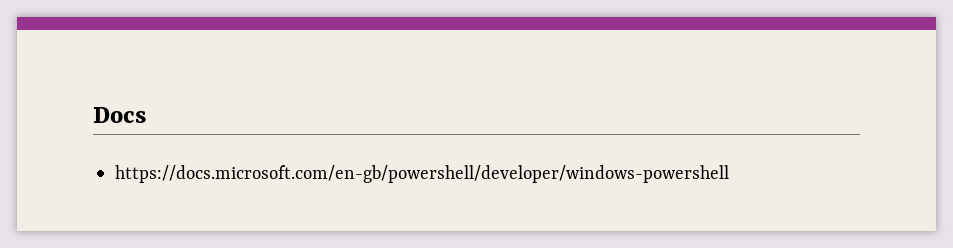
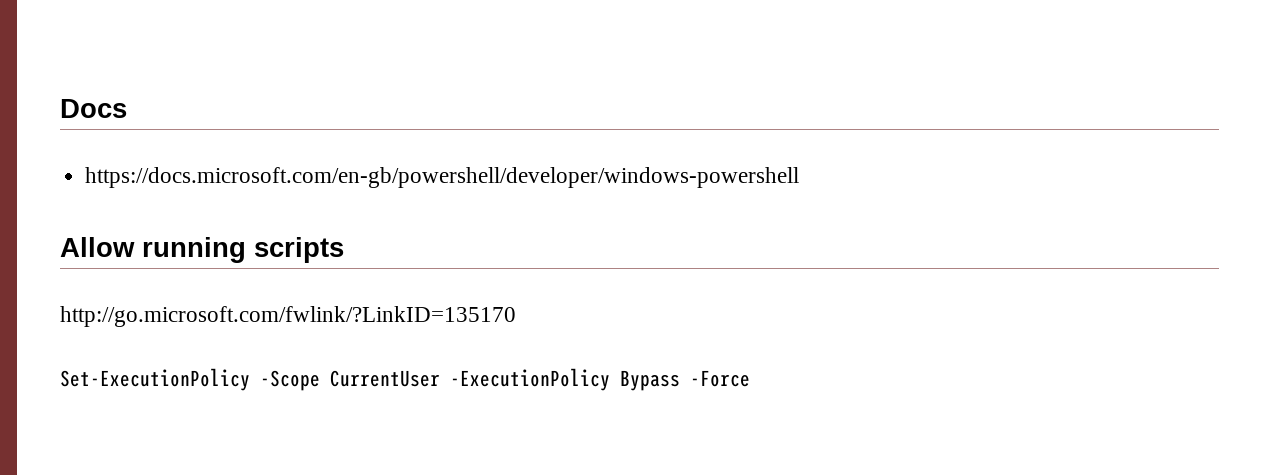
+ Allow running scripts
+ http://go.microsoft.com/fwlink/?LinkID=135170
+ Set-ExecutionPolicy -Scope CurrentUser -ExecutionPolicy Bypass -Force

